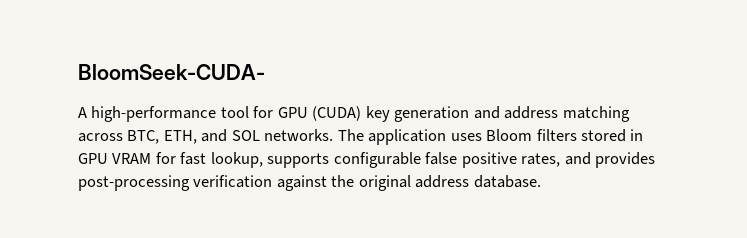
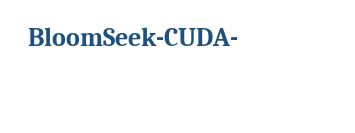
- A high-performance tool for GPU (CUDA) key generation and address matching across BTC, ETH, and SOL networks. The application uses Bloom filters stored in GPU VRAM for fast lookup, supports configurable false positive rates, and provides post-processing verification against the original address database.

